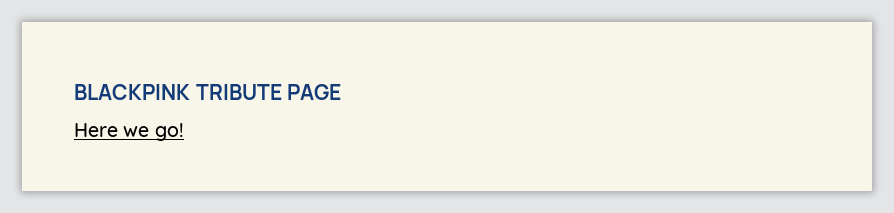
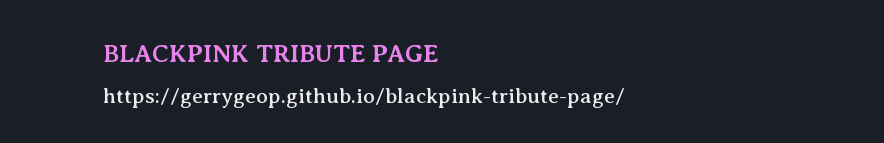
- Here we go!
+ https://gerrygeop.github.io/blackpink-tribute-page/

